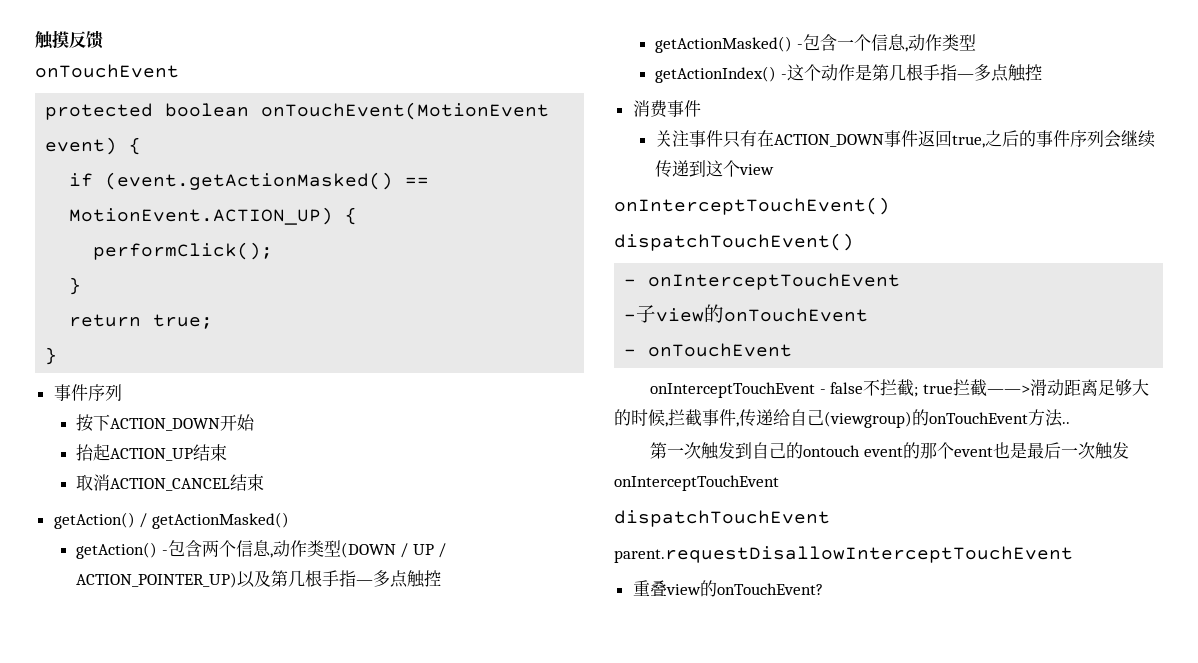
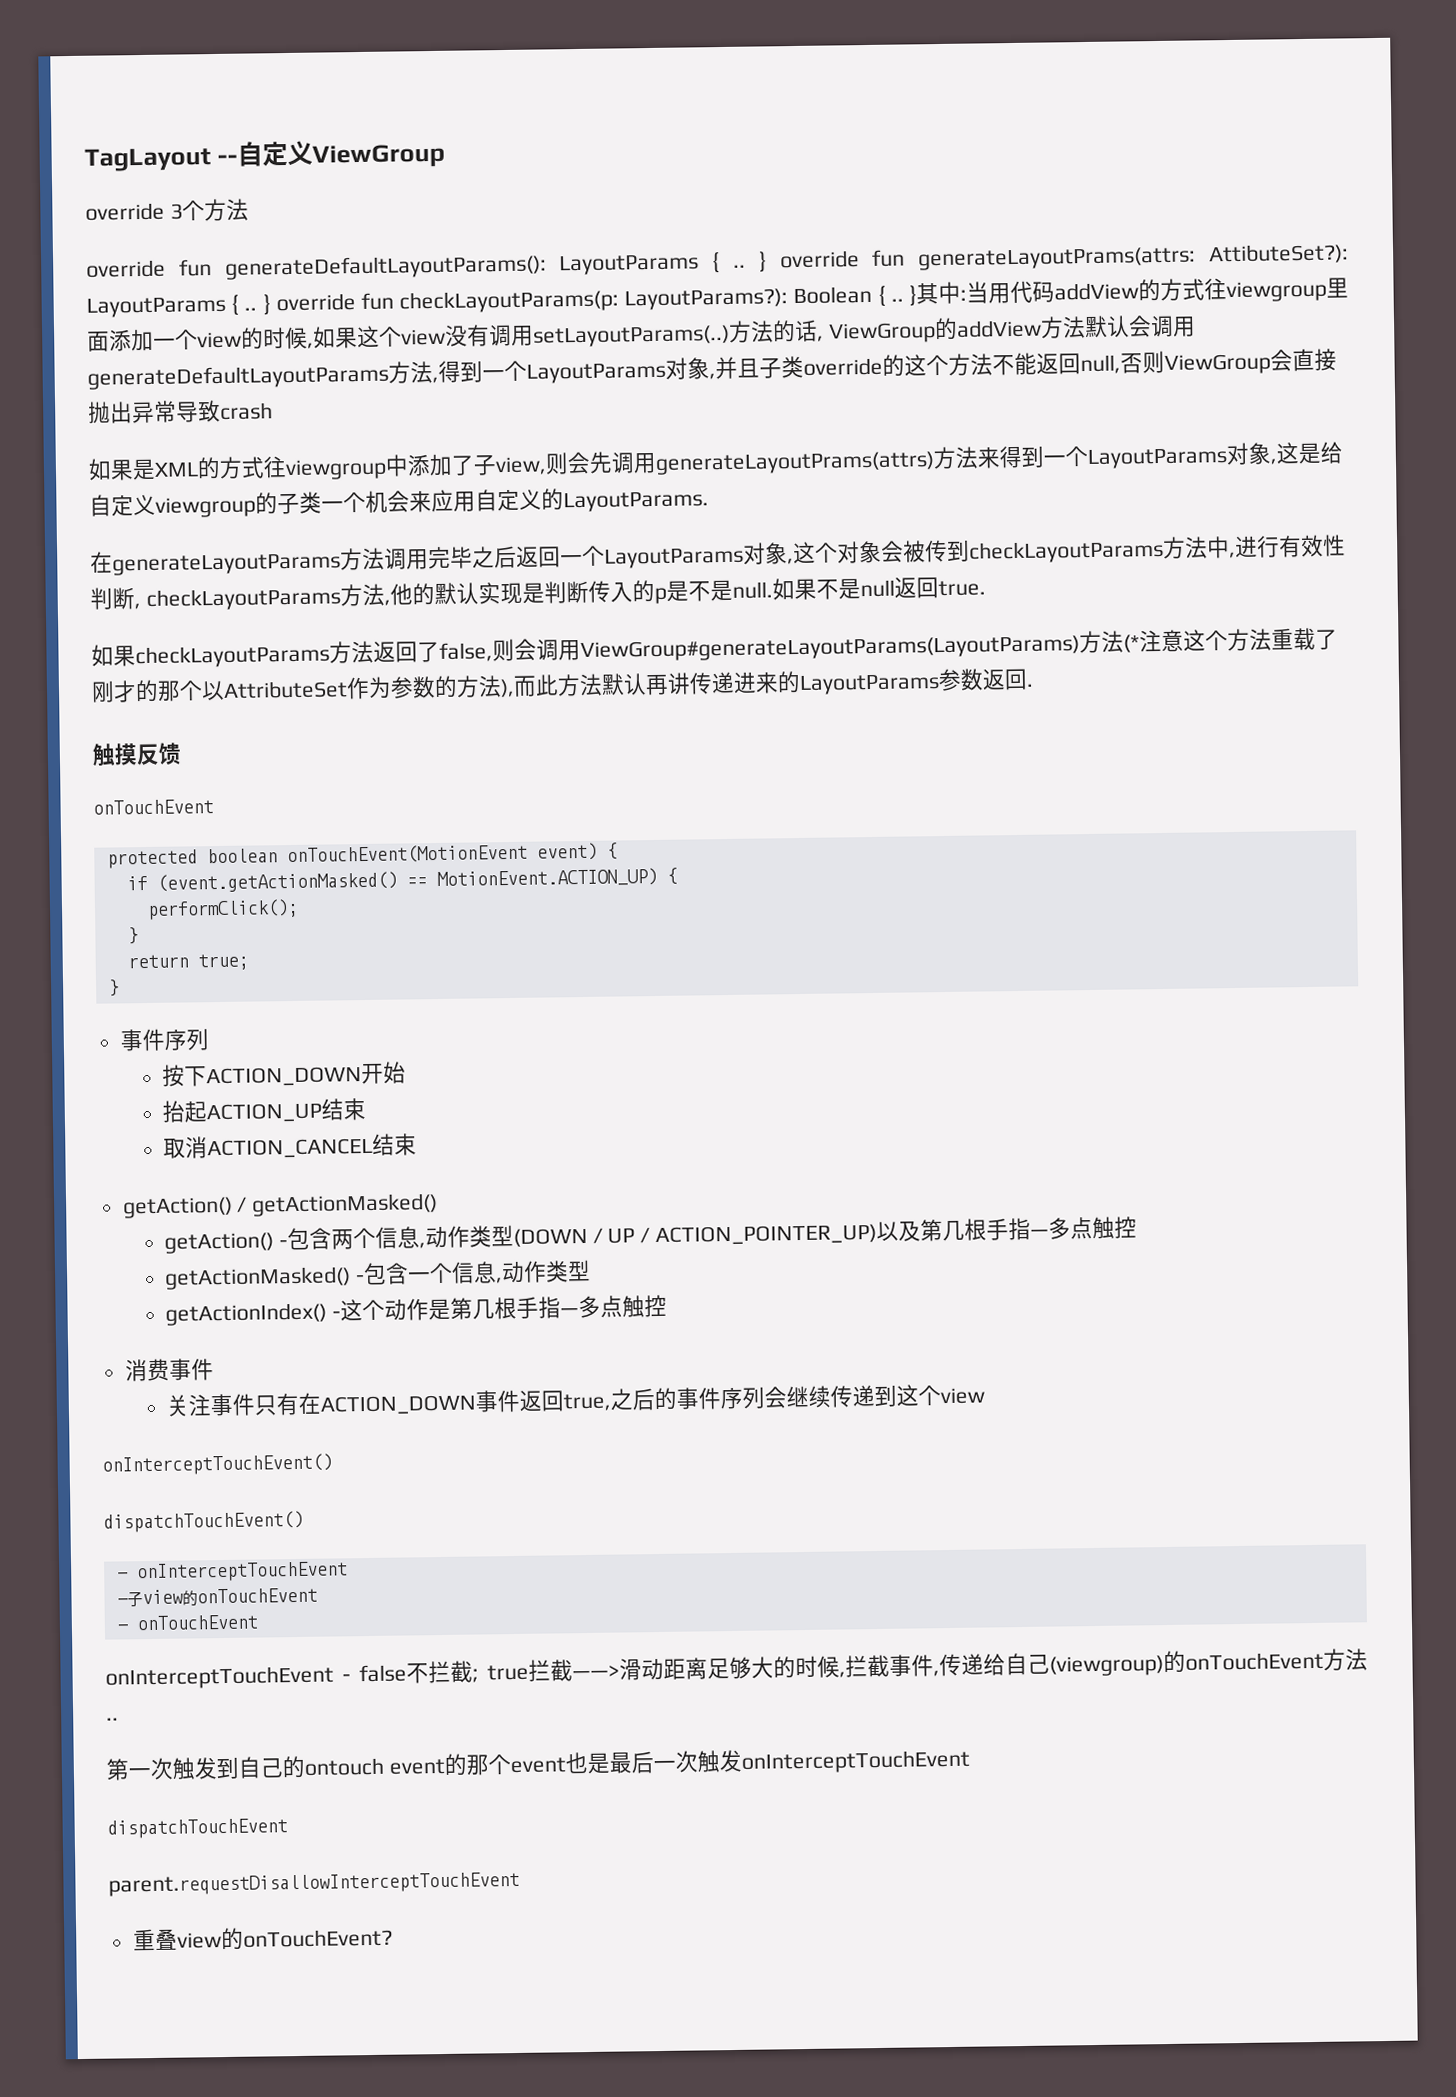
+ TagLayout --自定义ViewGroup
+ override 3个方法
+ override fun generateDefaultLayoutParams(): LayoutParams { .. } override fun generateLayoutPrams(attrs: AttibuteSet?): LayoutParams { .. } override fun checkLayoutParams(p: LayoutParams?): Boolean { .. }其中:当用代码addView的方式往viewgroup里面添加一个view的时候,如果这个view没有调用setLayoutParams(..)方法的话, ViewGroup的addView方法默认会调用generateDefaultLayoutParams方法,得到一个LayoutParams对象,并且子类override的这个方法不能返回null,否则ViewGroup会直接抛出异常导致crash
+ 如果是XML的方式往viewgroup中添加了子view,则会先调用generateLayoutPrams(attrs)方法来得到一个LayoutParams对象,这是给自定义viewgroup的子类一个机会来应用自定义的LayoutParams.
+ 在generateLayoutParams方法调用完毕之后返回一个LayoutParams对象,这个对象会被传到checkLayoutParams方法中,进行有效性判断, checkLayoutParams方法,他的默认实现是判断传入的p是不是null.如果不是null返回true.
+ 如果checkLayoutParams方法返回了false,则会调用ViewGroup#generateLayoutParams(LayoutParams)方法(*注意这个方法重载了刚才的那个以AttributeSet作为参数的方法),而此方法默认再讲传递进来的LayoutParams参数返回.

